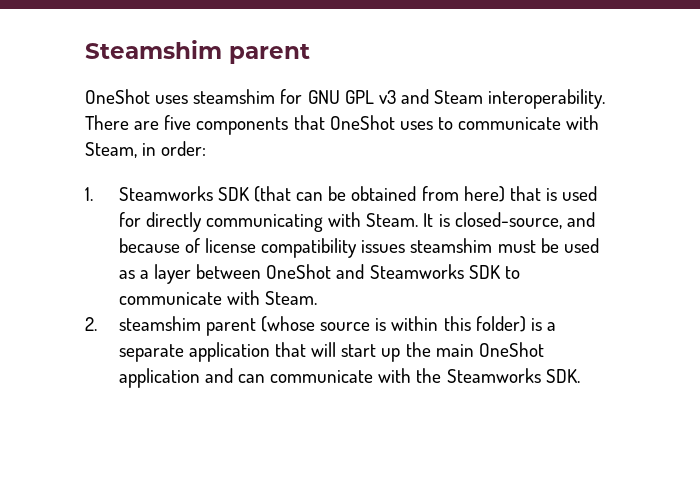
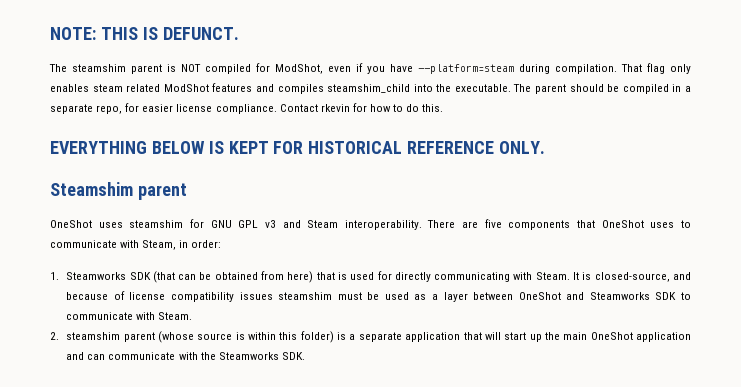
+ NOTE: THIS IS DEFUNCT.
+ The steamshim parent is NOT compiled for ModShot, even if you have --platform=steam during compilation. That flag only enables steam related ModShot features and compiles steamshim_child into the executable. The parent should be compiled in a separate repo, for easier license compliance. Contact rkevin for how to do this.
+ EVERYTHING BELOW IS KEPT FOR HISTORICAL REFERENCE ONLY.

